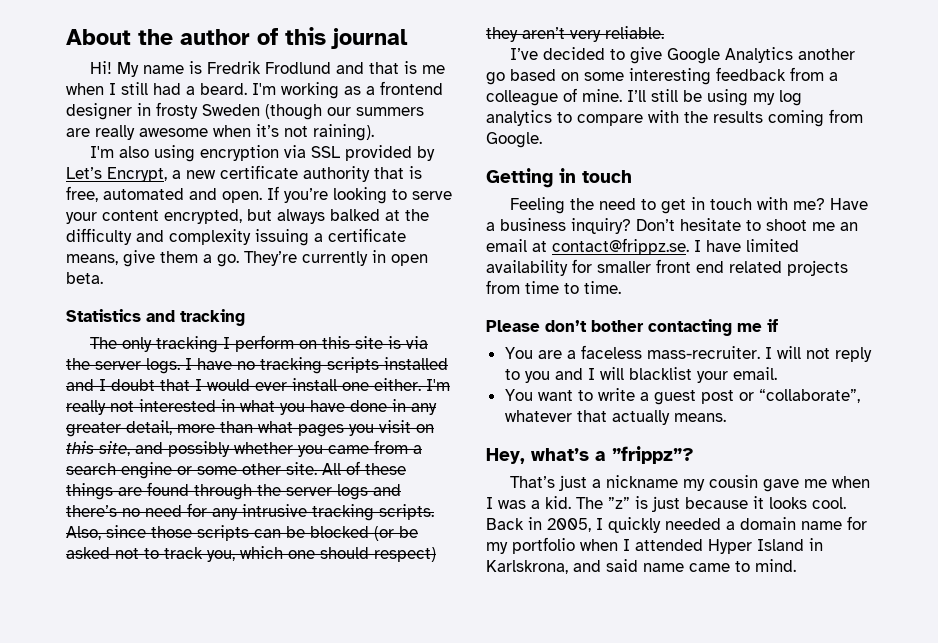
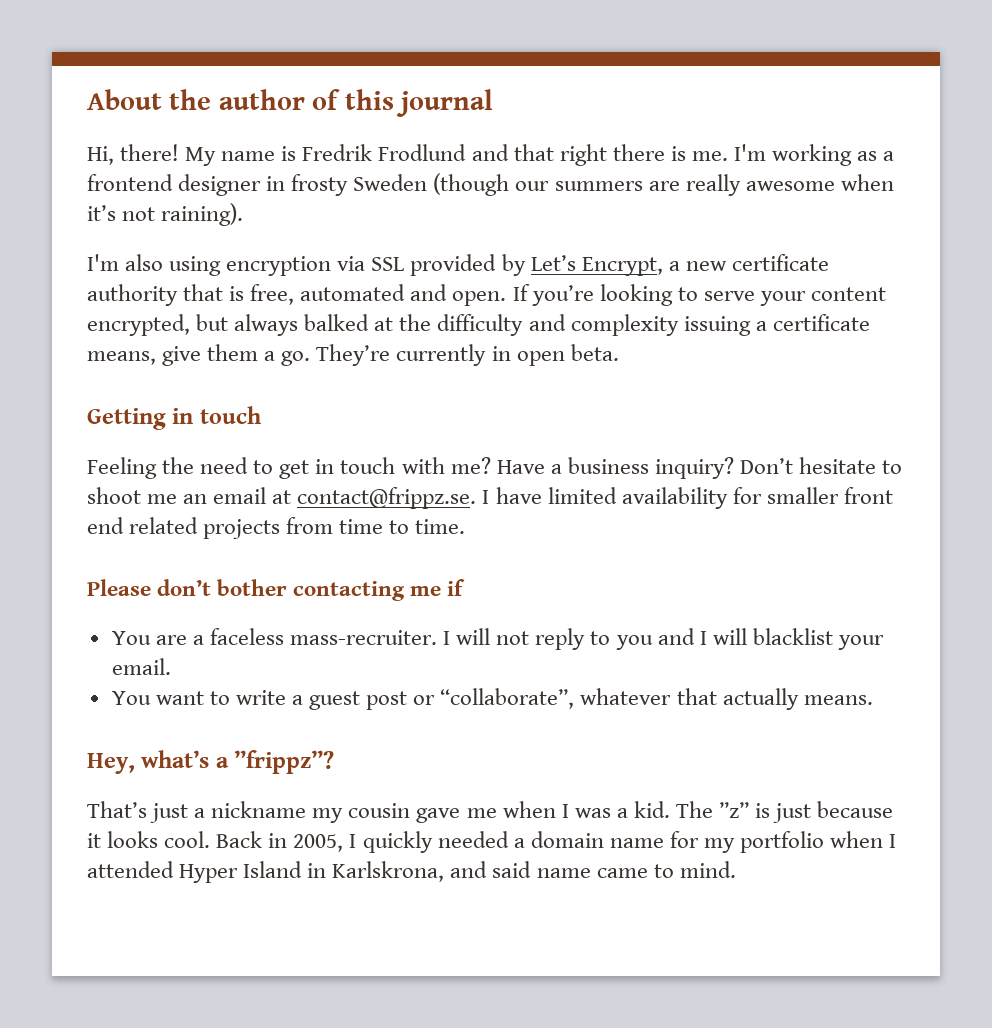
- Hi!
+ Hi, there!
- My name is Fredrik Frodlund and that is me when I still had a beard.
+ My name is Fredrik Frodlund and that right there is me.
- Statistics and tracking
- The only tracking I perform on this site is via the server logs. I have no tracking scripts installed and I doubt that I would ever install one either. I'm really not interested in what you have done in any greater detail, more than what pages you visit on this site, and possibly whether you came from a search engine or some other site. All of these things are found through the server logs and there’s no need for any intrusive tracking scripts. Also, since those scripts can be blocked (or be asked not to track you, which one should respect) they aren’t very reliable.
- I’ve decided to give Google Analytics another go based on some interesting feedback from a colleague of mine. I’ll still be using my log analytics to compare with the results coming from Google.

